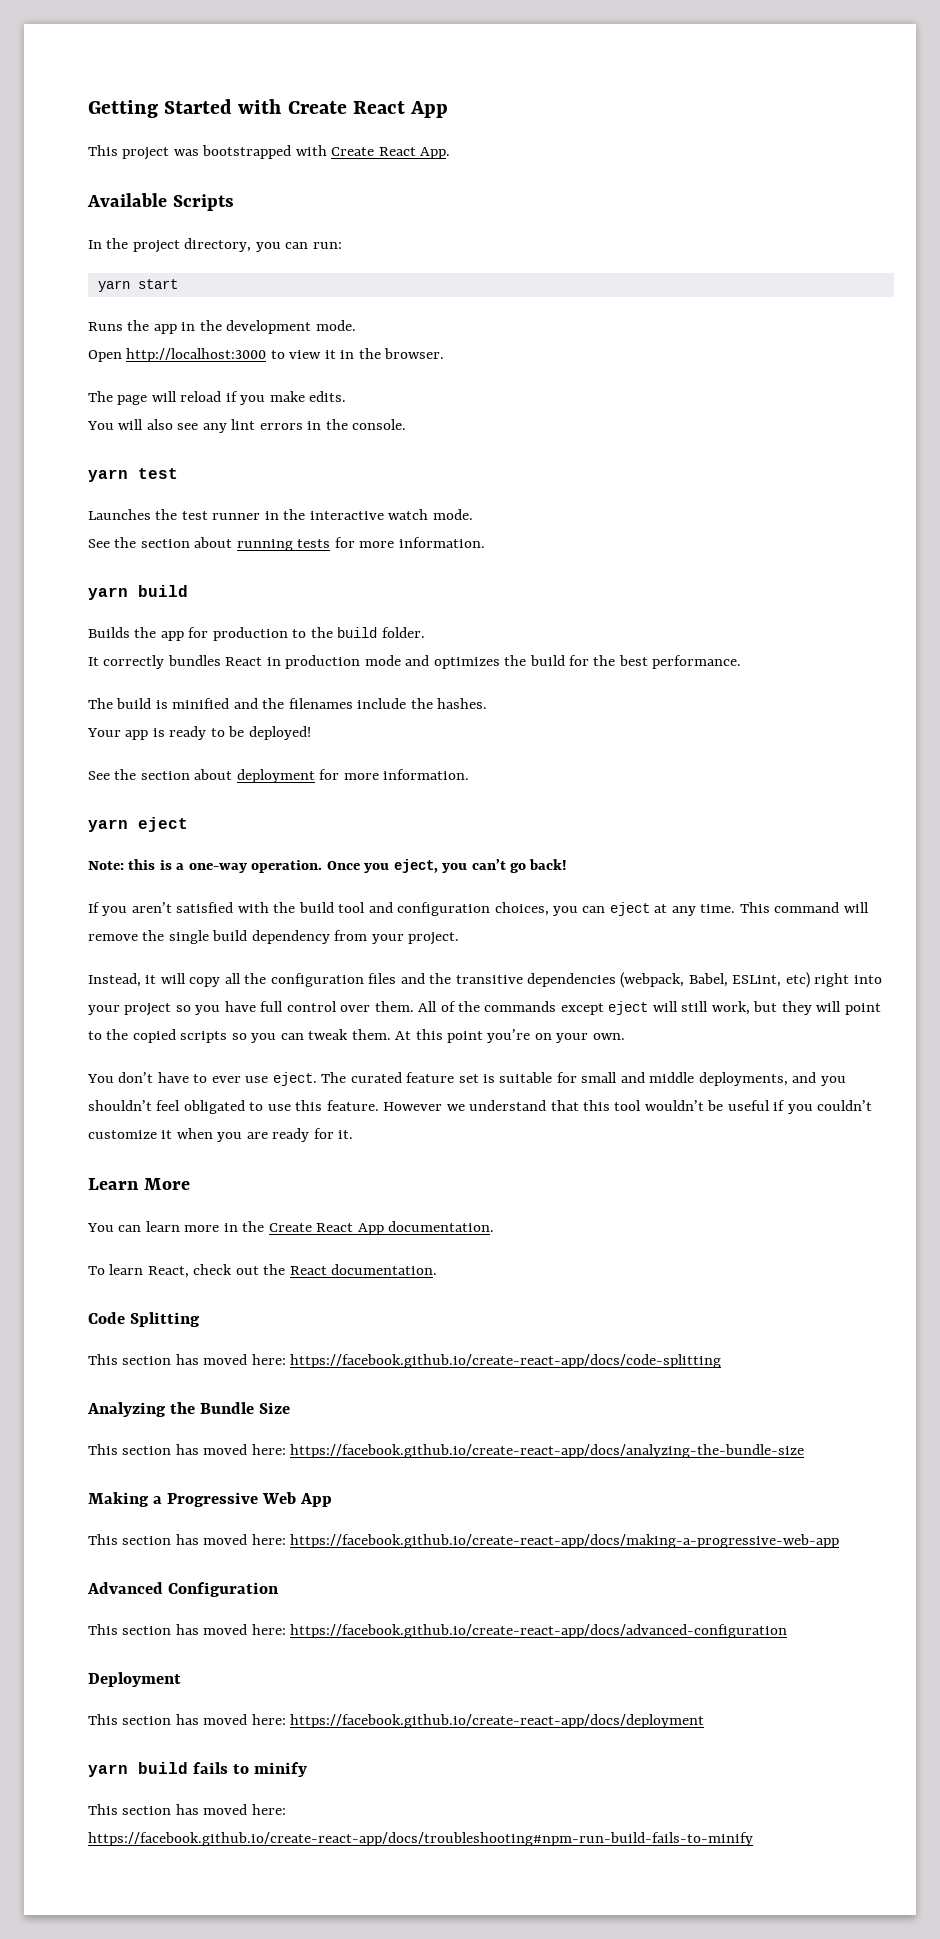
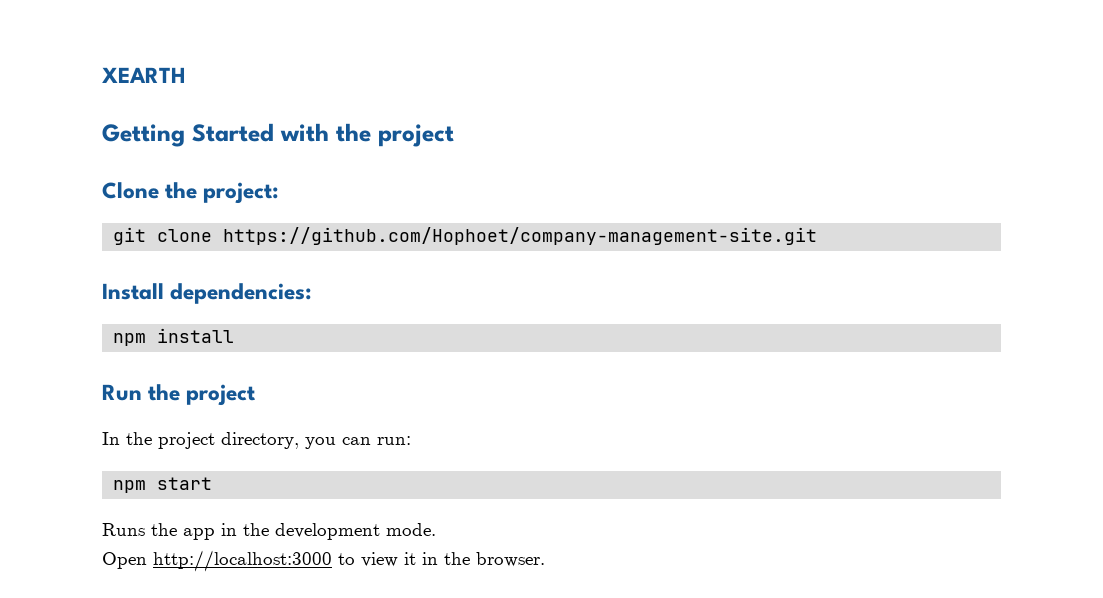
+ XEARTH
- Getting Started with Create React App
- This project was bootstrapped with Create React App.
- Available Scripts
+ Getting Started with the project
+ Clone the project:
+ git clone https://github.com/Hophoet/company-management-site.git
+ Install dependencies:
+ npm install
+ Run the project
- yarn start
+ npm start
- The page will reload if you make edits.
- You will also see any lint errors in the console.
- yarn test
- Launches the test runner in the interactive watch mode.
- See the section about running tests for more information.
- yarn build
- Builds the app for production to the build folder.
- It correctly bundles React in production mode and optimizes the build for the best performance.
- The build is minified and the filenames include the hashes.
- Your app is ready to be deployed!
- See the section about deployment for more information.
- yarn eject
- Note: this is a one-way operation. Once you eject, you can’t go back!
- If you aren’t satisfied with the build tool and configuration choices, you can eject at any time. This command will remove the single build dependency from your project.
- Instead, it will copy all the configuration files and the transitive dependencies (webpack, Babel, ESLint, etc) right into your project so you have full control over them. All of the commands except eject will still work, but they will point to the copied scripts so you can tweak them. At this point you’re on your own.
- You don’t have to ever use eject. The curated feature set is suitable for small and middle deployments, and you shouldn’t feel obligated to use this feature. However we understand that this tool wouldn’t be useful if you couldn’t customize it when you are ready for it.
- Learn More
- You can learn more in the Create React App documentation.
- To learn React, check out the React documentation.
- Code Splitting
- This section has moved here: https://facebook.github.io/create-react-app/docs/code-splitting
- Analyzing the Bundle Size
- This section has moved here: https://facebook.github.io/create-react-app/docs/analyzing-the-bundle-size
- Making a Progressive Web App
- This section has moved here: https://facebook.github.io/create-react-app/docs/making-a-progressive-web-app
- Advanced Configuration
- This section has moved here: https://facebook.github.io/create-react-app/docs/advanced-configuration
- Deployment
- This section has moved here: https://facebook.github.io/create-react-app/docs/deployment
- yarn build fails to minify
- This section has moved here: https://facebook.github.io/create-react-app/docs/troubleshooting#npm-run-build-fails-to-minify

